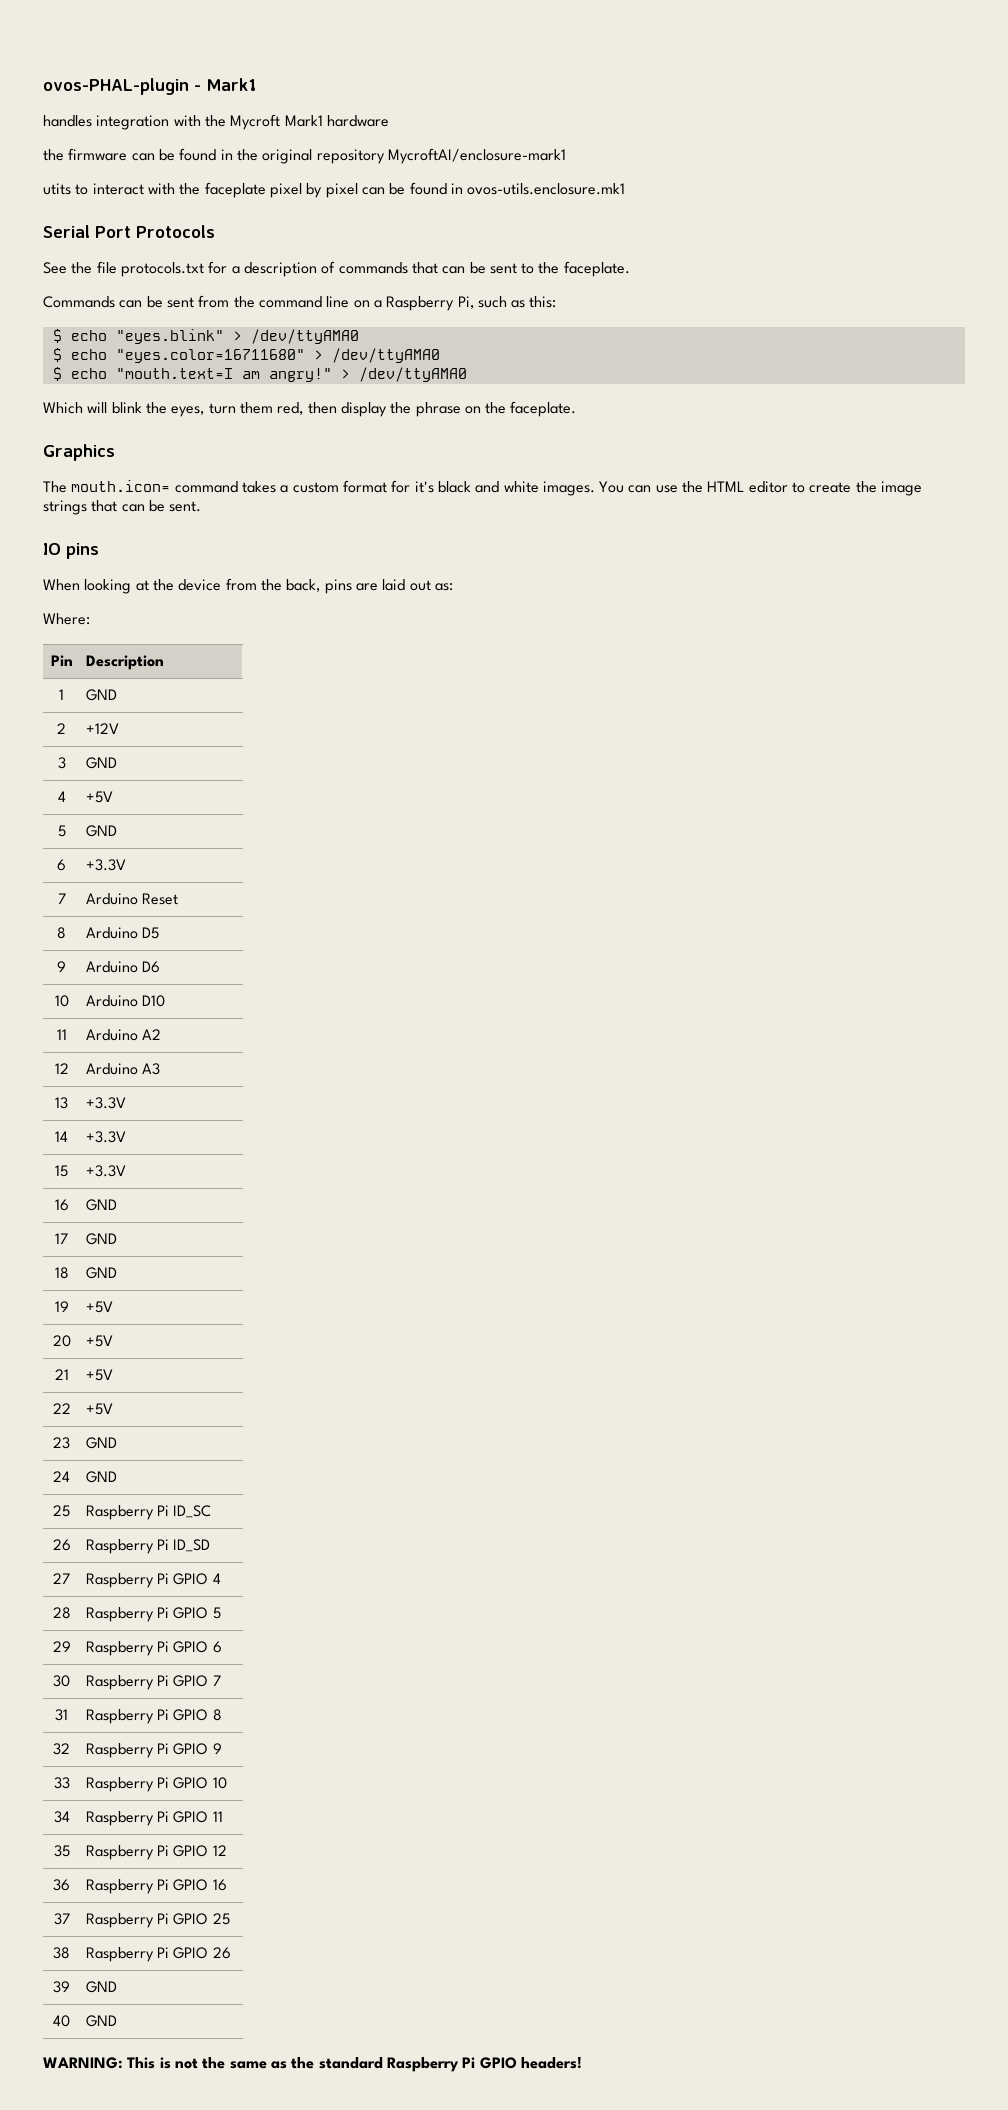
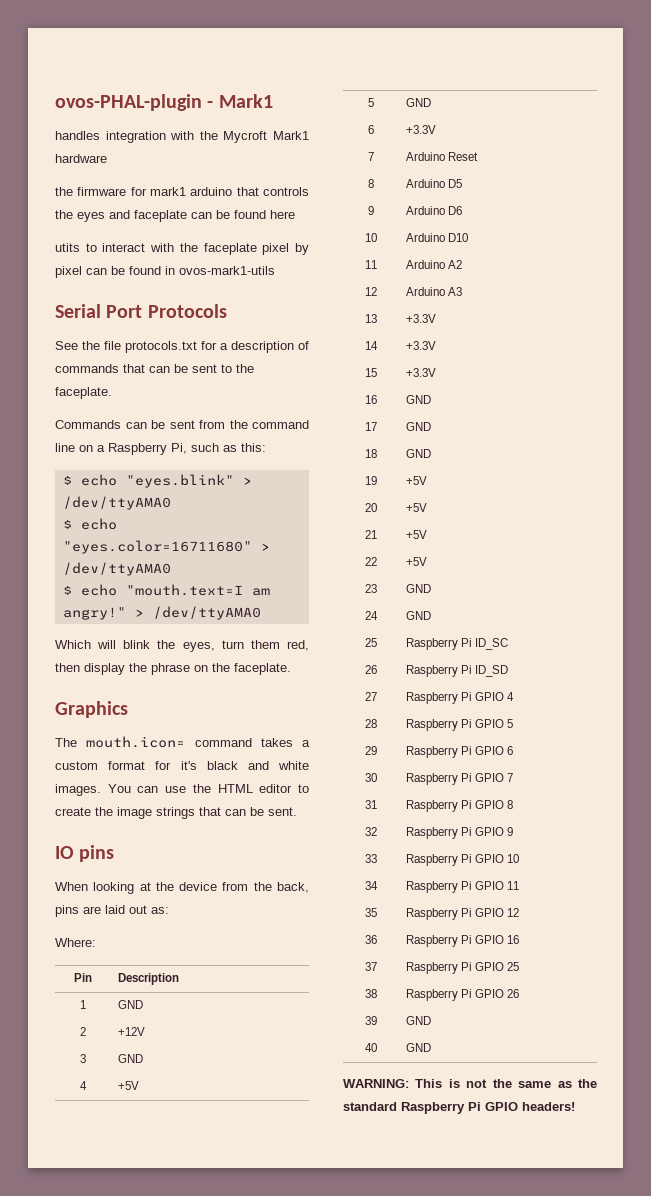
- the firmware can be found in the original repository MycroftAI/enclosure-mark1
+ the firmware for mark1 arduino that controls the eyes and faceplate can be found here
- utits to interact with the faceplate pixel by pixel can be found in ovos-utils.enclosure.mk1
+ utits to interact with the faceplate pixel by pixel can be found in ovos-mark1-utils

